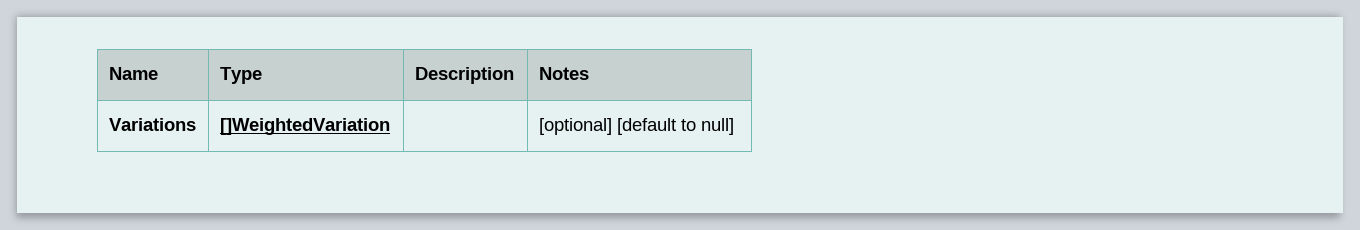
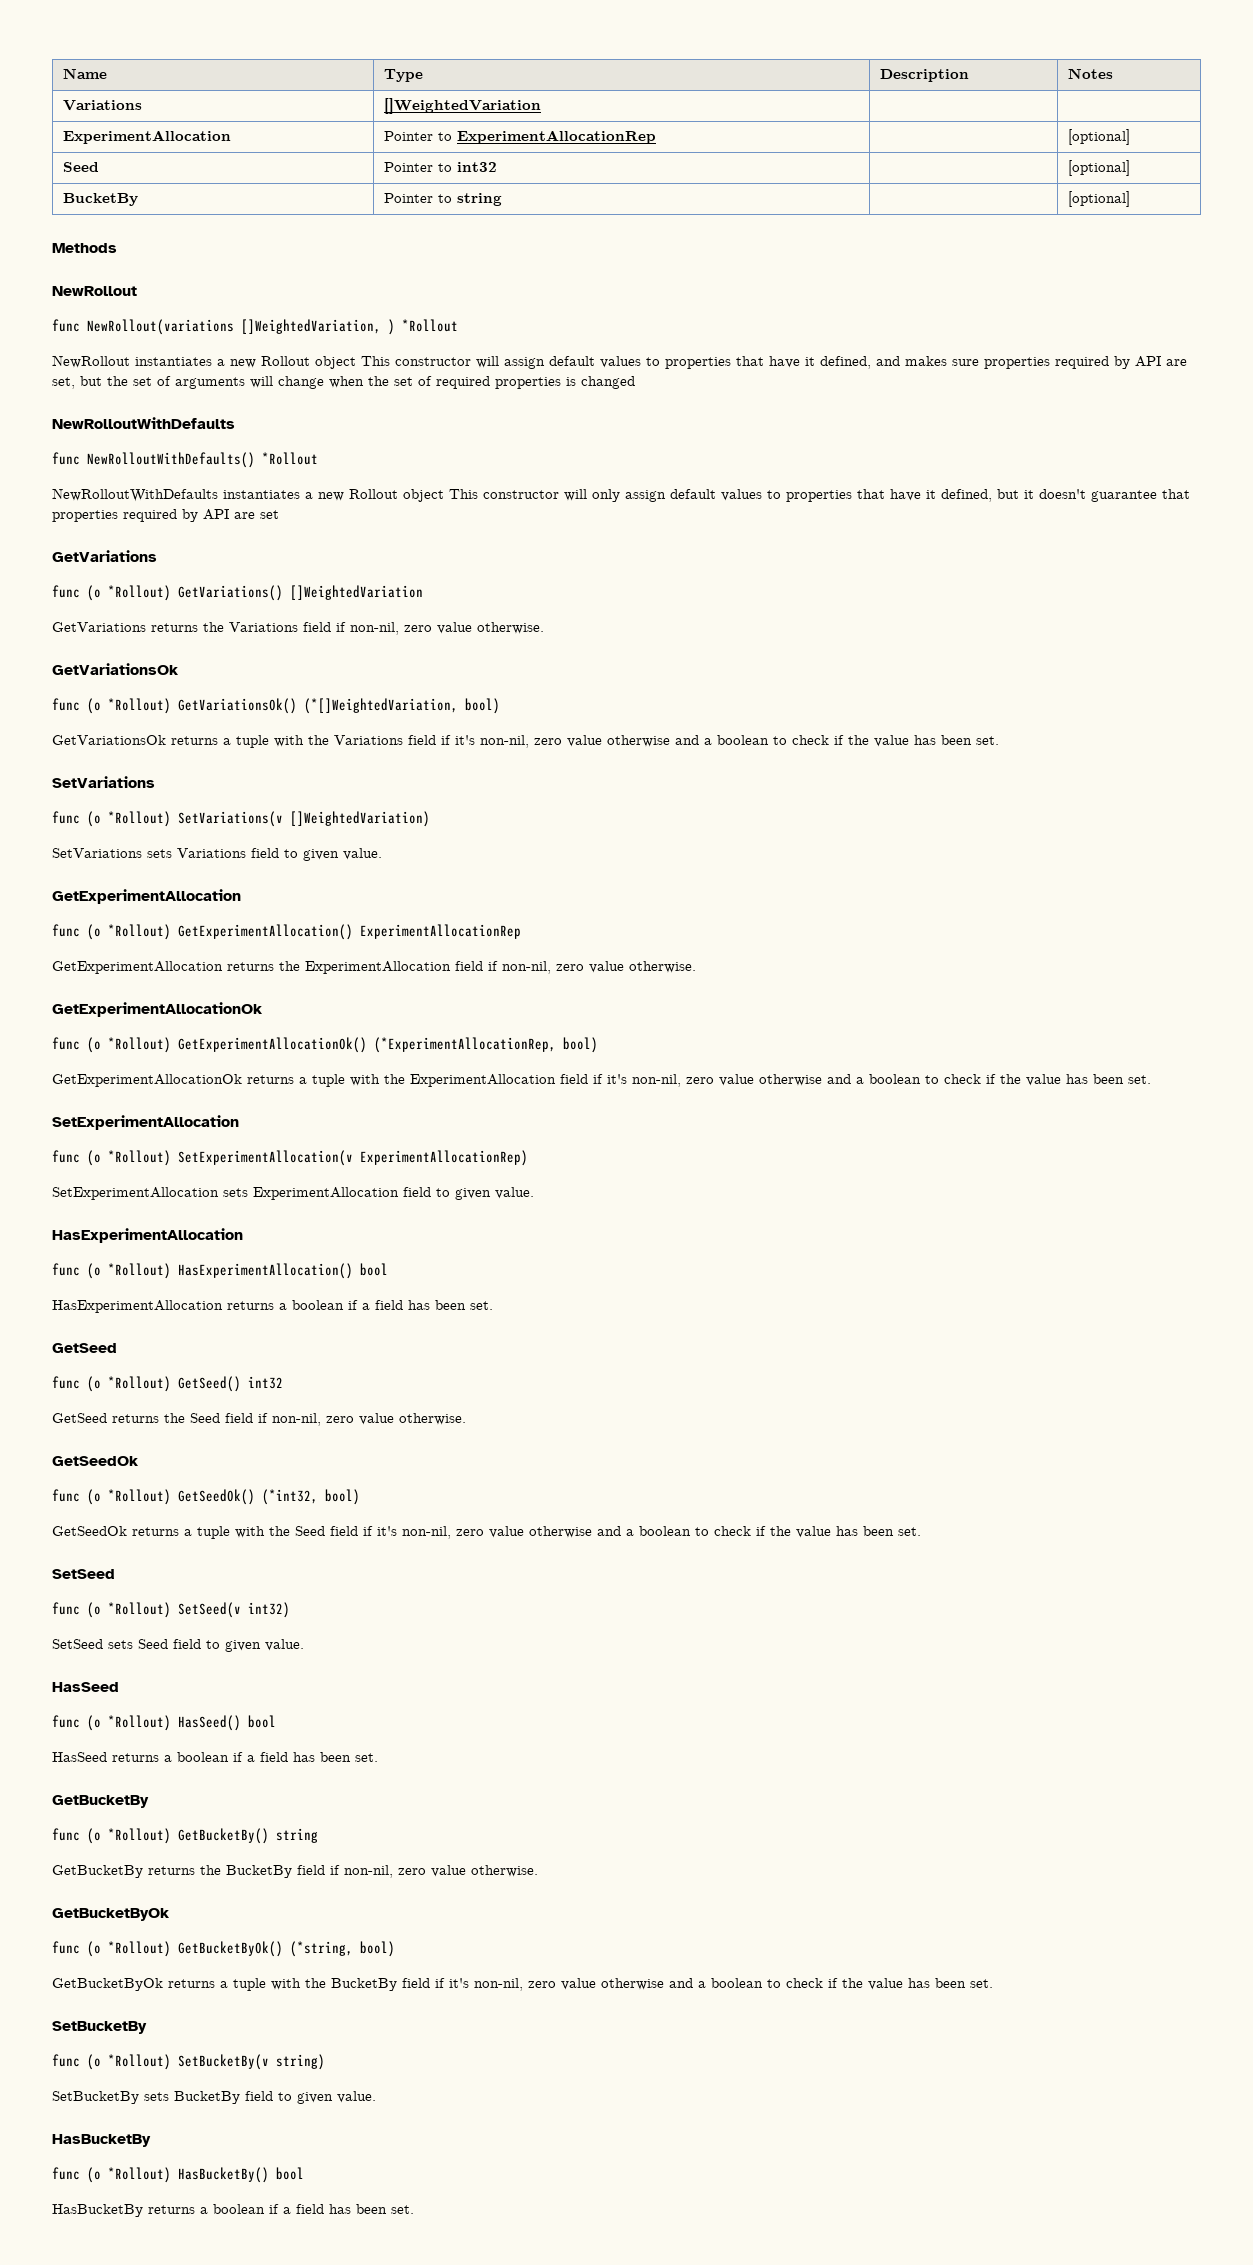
- Variations | []WeightedVariation | | [optional] [default to null]
+ Variations | []WeightedVariation | |
+ ExperimentAllocation | Pointer to ExperimentAllocationRep | | [optional]
+ Seed | Pointer to int32 | | [optional]
+ BucketBy | Pointer to string | | [optional]
+ Methods
+ NewRollout
+ func NewRollout(variations []WeightedVariation, ) *Rollout
+ NewRollout instantiates a new Rollout object This constructor will assign default values to properties that have it defined, and makes sure properties required by API are set, but the set of arguments will change when the set of required properties is changed
+ NewRolloutWithDefaults
+ func NewRolloutWithDefaults() *Rollout
+ NewRolloutWithDefaults instantiates a new Rollout object This constructor will only assign default values to properties that have it defined, but it doesn't guarantee that properties required by API are set
+ GetVariations
+ func (o *Rollout) GetVariations() []WeightedVariation
+ GetVariations returns the Variations field if non-nil, zero value otherwise.
+ GetVariationsOk
+ func (o *Rollout) GetVariationsOk() (*[]WeightedVariation, bool)
+ GetVariationsOk returns a tuple with the Variations field if it's non-nil, zero value otherwise and a boolean to check if the value has been set.
+ SetVariations
+ func (o *Rollout) SetVariations(v []WeightedVariation)
+ SetVariations sets Variations field to given value.
+ GetExperimentAllocation
+ func (o *Rollout) GetExperimentAllocation() ExperimentAllocationRep
+ GetExperimentAllocation returns the ExperimentAllocation field if non-nil, zero value otherwise.
+ GetExperimentAllocationOk
+ func (o *Rollout) GetExperimentAllocationOk() (*ExperimentAllocationRep, bool)
+ GetExperimentAllocationOk returns a tuple with the ExperimentAllocation field if it's non-nil, zero value otherwise and a boolean to check if the value has been set.
+ SetExperimentAllocation
+ func (o *Rollout) SetExperimentAllocation(v ExperimentAllocationRep)
+ SetExperimentAllocation sets ExperimentAllocation field to given value.
+ HasExperimentAllocation
+ func (o *Rollout) HasExperimentAllocation() bool
+ HasExperimentAllocation returns a boolean if a field has been set.
+ GetSeed
+ func (o *Rollout) GetSeed() int32
+ GetSeed returns the Seed field if non-nil, zero value otherwise.
+ GetSeedOk
+ func (o *Rollout) GetSeedOk() (*int32, bool)
+ GetSeedOk returns a tuple with the Seed field if it's non-nil, zero value otherwise and a boolean to check if the value has been set.
+ SetSeed
+ func (o *Rollout) SetSeed(v int32)
+ SetSeed sets Seed field to given value.
+ HasSeed
+ func (o *Rollout) HasSeed() bool
+ HasSeed returns a boolean if a field has been set.
+ GetBucketBy
+ func (o *Rollout) GetBucketBy() string
+ GetBucketBy returns the BucketBy field if non-nil, zero value otherwise.
+ GetBucketByOk
+ func (o *Rollout) GetBucketByOk() (*string, bool)
+ GetBucketByOk returns a tuple with the BucketBy field if it's non-nil, zero value otherwise and a boolean to check if the value has been set.
+ SetBucketBy
+ func (o *Rollout) SetBucketBy(v string)
+ SetBucketBy sets BucketBy field to given value.
+ HasBucketBy
+ func (o *Rollout) HasBucketBy() bool
+ HasBucketBy returns a boolean if a field has been set.

